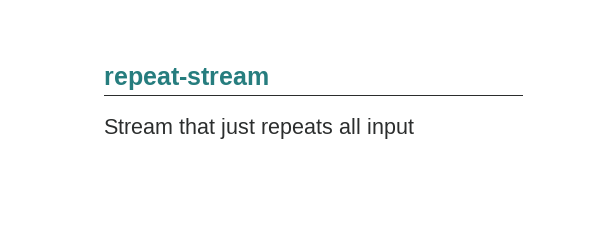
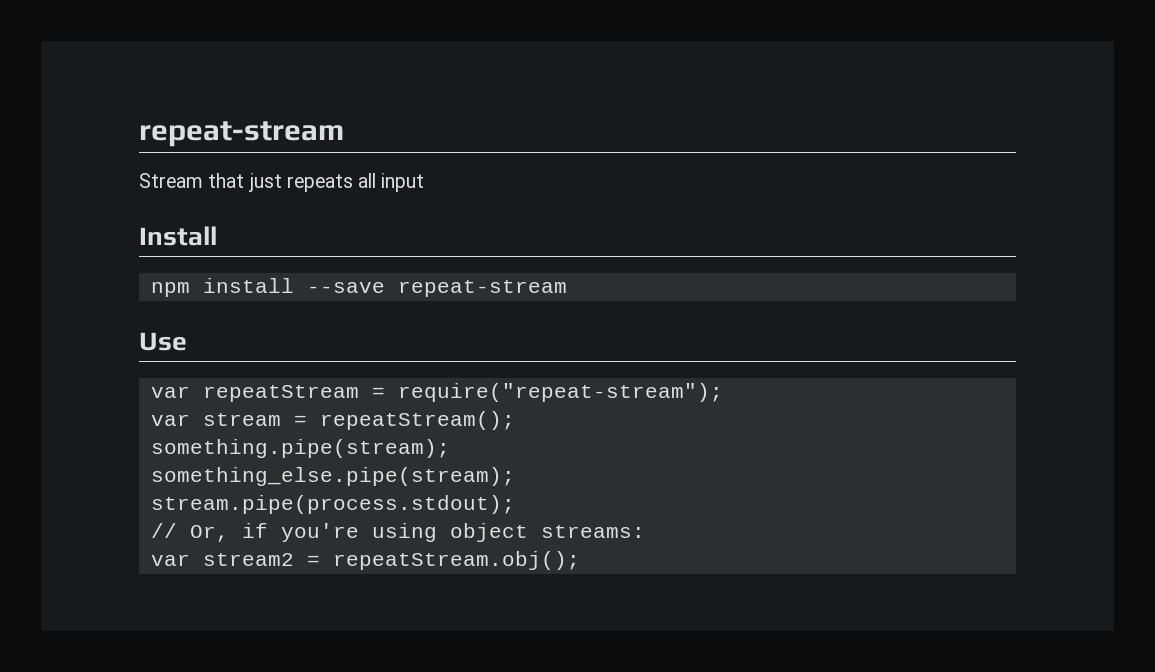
+ Install
+ npm install --save repeat-stream
+ Use
+ var repeatStream = require("repeat-stream");
+ var stream = repeatStream();
+ something.pipe(stream);
+ something_else.pipe(stream);
+ stream.pipe(process.stdout);
+ // Or, if you're using object streams:
+ var stream2 = repeatStream.obj();

